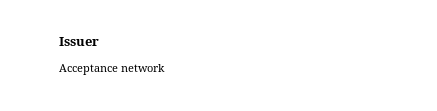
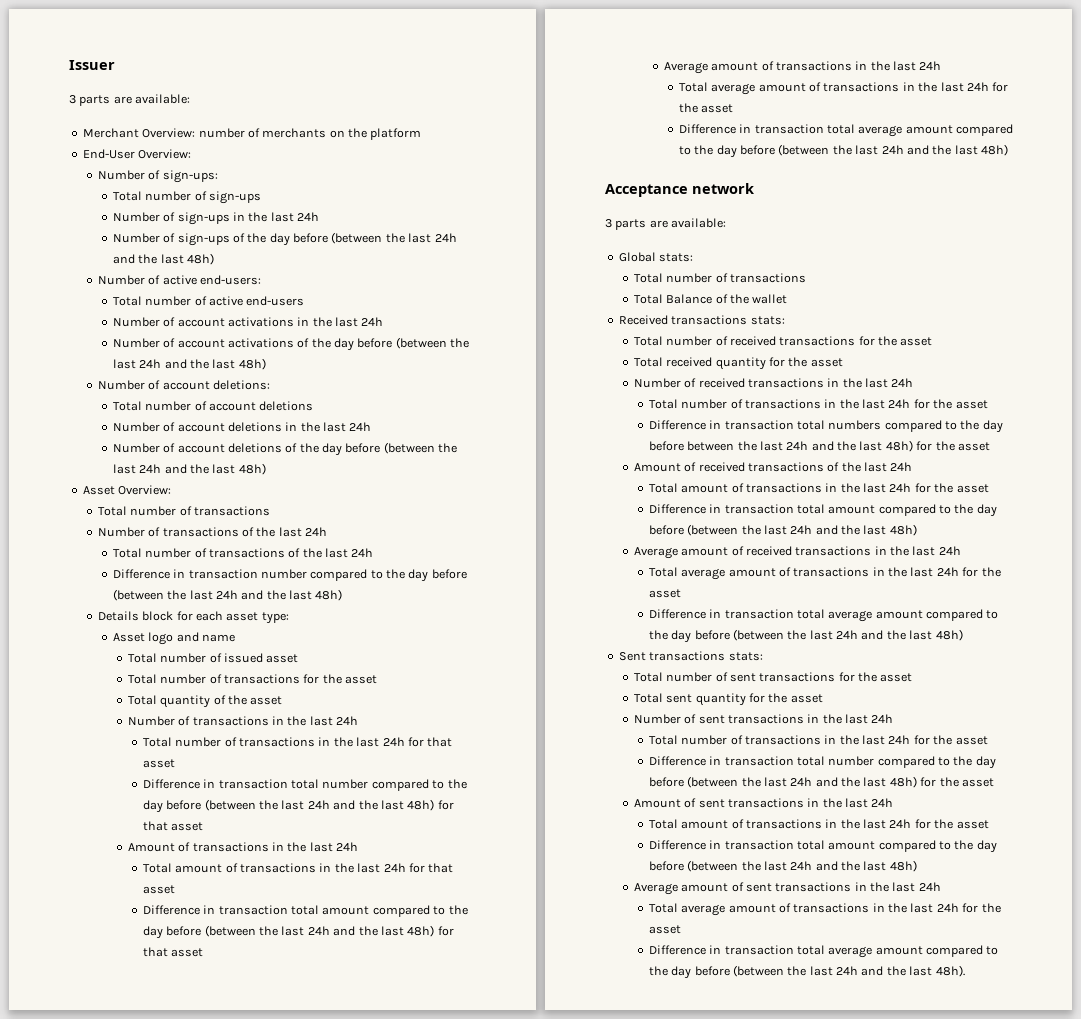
  Issuer
+ 3 parts are available:
+ Merchant Overview: number of merchants on the platform
+ End-User Overview:
+ Number of sign-ups:
+ Total number of sign-ups
+ Number of sign-ups in the last 24h
+ Number of sign-ups of the day before (between the last 24h and the last 48h)
+ Number of active end-users:
+ Total number of active end-users
+ Number of account activations in the last 24h
+ Number of account activations of the day before (between the last 24h and the last 48h)
+ Number of account deletions:
+ Total number of account deletions
+ Number of account deletions in the last 24h
+ Number of account deletions of the day before (between the last 24h and the last 48h)
+ Asset Overview:
+ Total number of transactions
+ Number of transactions of the last 24h
+ Total number of transactions of the last 24h
+ Difference in transaction number compared to the day before (between the last 24h and the last 48h)
+ Details block for each asset type:
+ Asset logo and name
+ Total number of issued asset
+ Total number of transactions for the asset
+ Total quantity of the asset
+ Number of transactions in the last 24h
+ Total number of transactions in the last 24h for that asset
+ Difference in transaction total number compared to the day before (between the last 24h and the last 48h) for that asset
+ Amount of transactions in the last 24h
+ Total amount of transactions in the last 24h for that asset
+ Difference in transaction total amount compared to the day before (between the last 24h and the last 48h) for that asset
+ Average amount of transactions in the last 24h
+ Total average amount of transactions in the last 24h for the asset
+ Difference in transaction total average amount compared to the day before (between the last 24h and the last 48h)
  Acceptance network
+ 3 parts are available:
+ Global stats:
+ Total number of transactions
+ Total Balance of the wallet
+ Received transactions stats:
+ Total number of received transactions for the asset
+ Total received quantity for the asset
+ Number of received transactions in the last 24h
+ Total number of transactions in the last 24h for the asset
+ Difference in transaction total numbers compared to the day before between the last 24h and the last 48h) for the asset
+ Amount of received transactions of the last 24h
+ Total amount of transactions in the last 24h for the asset
+ Difference in transaction total amount compared to the day before (between the last 24h and the last 48h)
+ Average amount of received transactions in the last 24h
+ Total average amount of transactions in the last 24h for the asset
+ Difference in transaction total average amount compared to the day before (between the last 24h and the last 48h)
+ Sent transactions stats:
+ Total number of sent transactions for the asset
+ Total sent quantity for the asset
+ Number of sent transactions in the last 24h
+ Total number of transactions in the last 24h for the asset
+ Difference in transaction total number compared to the day before (between the last 24h and the last 48h) for the asset
+ Amount of sent transactions in the last 24h
+ Total amount of transactions in the last 24h for the asset
+ Difference in transaction total amount compared to the day before (between the last 24h and the last 48h)
+ Average amount of sent transactions in the last 24h
+ Total average amount of transactions in the last 24h for the asset
+ Difference in transaction total average amount compared to the day before (between the last 24h and the last 48h).

